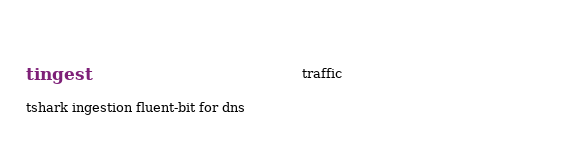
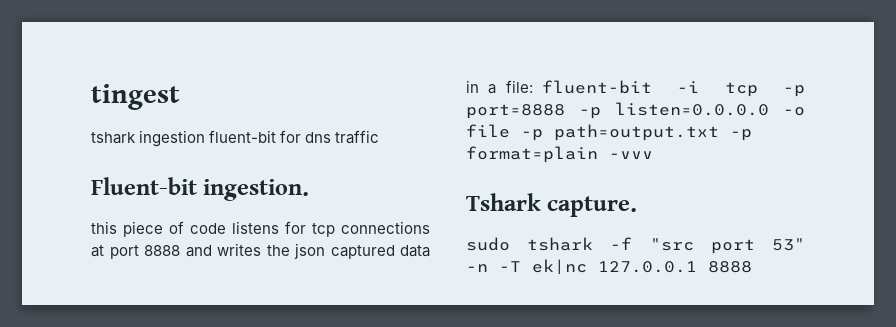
+ Fluent-bit ingestion.
+ this piece of code listens for tcp connections at port 8888 and writes the json captured data in a file: fluent-bit -i tcp -p port=8888 -p listen=0.0.0.0 -o file -p path=output.txt -p format=plain -vvv
+ Tshark capture.
+ sudo tshark -f "src port 53" -n -T ek|nc 127.0.0.1 8888

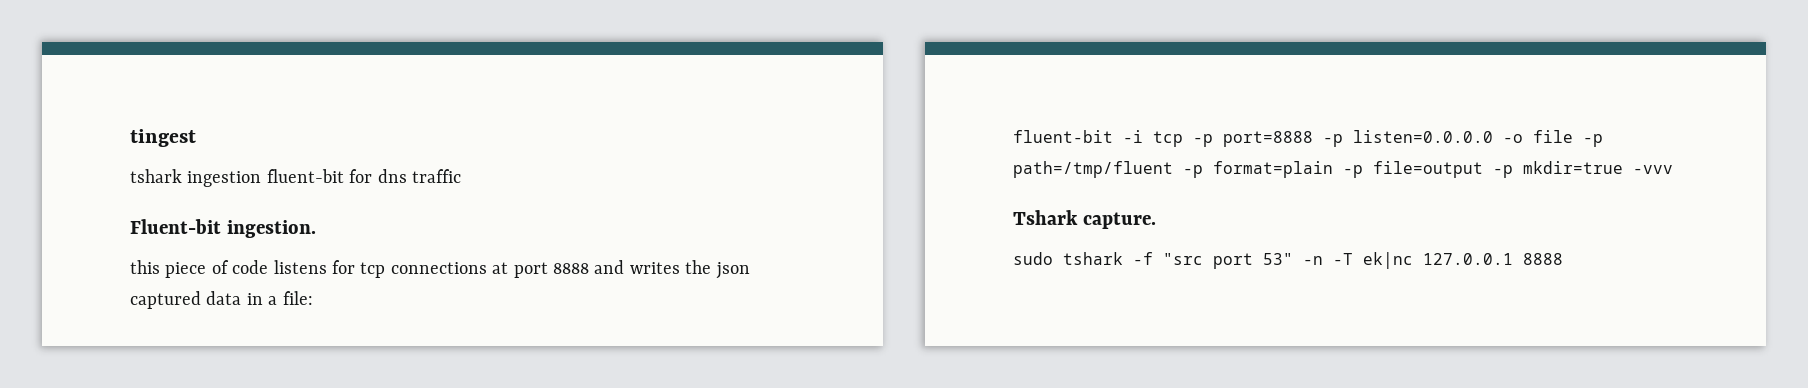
- this piece of code listens for tcp connections at port 8888 and writes the json captured data in a file: fluent-bit -i tcp -p port=8888 -p listen=0.0.0.0 -o file -p path=output.txt -p format=plain -vvv
+ this piece of code listens for tcp connections at port 8888 and writes the json captured data in a file:
+ fluent-bit -i tcp -p port=8888 -p listen=0.0.0.0 -o file -p path=/tmp/fluent -p format=plain -p file=output -p mkdir=true -vvv

